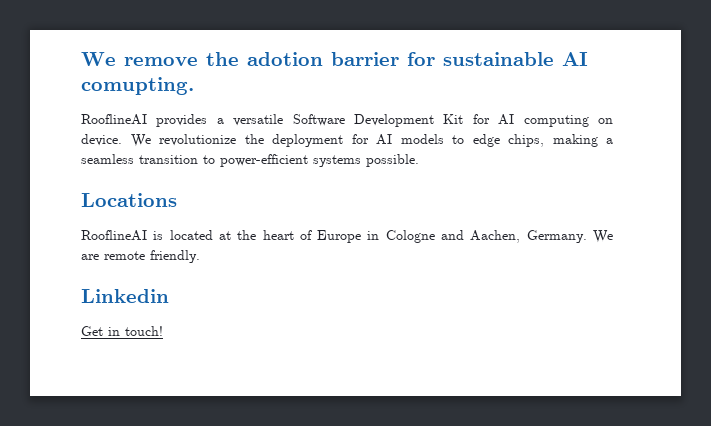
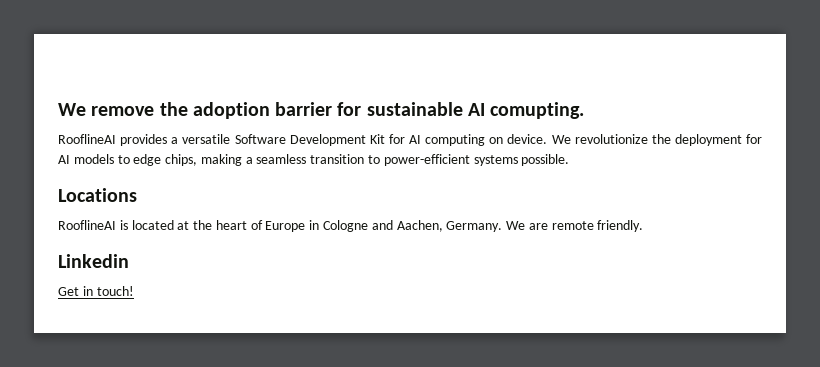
- We remove the adotion barrier for sustainable AI comupting.
+ We remove the adoption barrier for sustainable AI comupting.

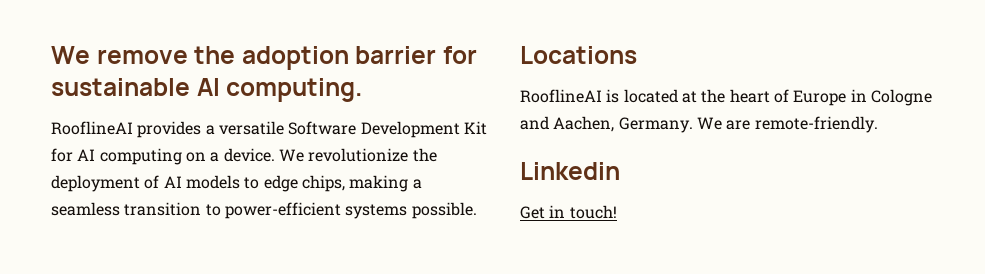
- We remove the adoption barrier for sustainable AI comupting.
+ We remove the adoption barrier for sustainable AI computing.
- RooflineAI provides a versatile Software Development Kit for AI computing on device.
+ RooflineAI provides a versatile Software Development Kit for AI computing on a device.
- We revolutionize the deployment for AI models to edge chips, making a seamless transition to power-efficient systems possible.
+ We revolutionize the deployment of AI models to edge chips, making a seamless transition to power-efficient systems possible.
- We are remote friendly.
+ We are remote-friendly.

